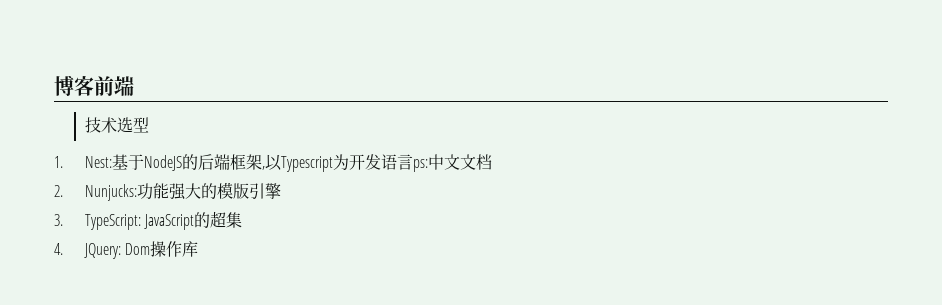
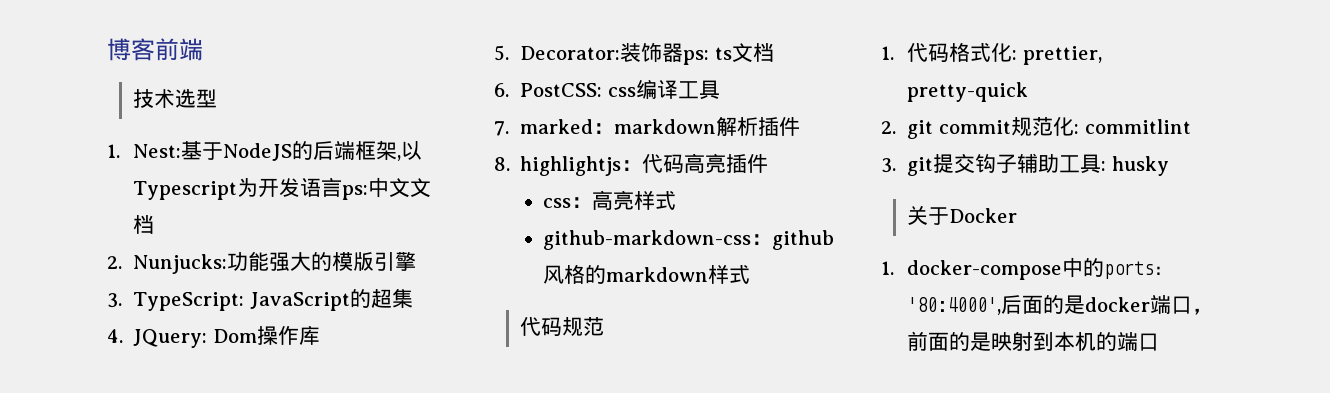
+ 5. Decorator:装饰器ps: ts文档
+ 6. PostCSS: css编译工具
+ 7. marked：markdown解析插件
+ 8. highlightjs：代码高亮插件
+ css：高亮样式
+ github-markdown-css：github风格的markdown样式
+ 代码规范
+ 1.代码格式化: prettier, pretty-quick
+ 2. git commit规范化: commitlint
+ 3. git提交钩子辅助工具: husky
+ 关于Docker
+ 1. docker-compose中的ports：'80:4000',后面的是docker端口，前面的是映射到本机的端口

